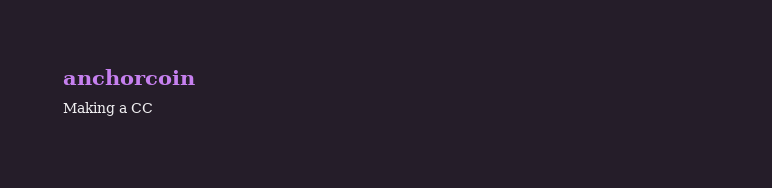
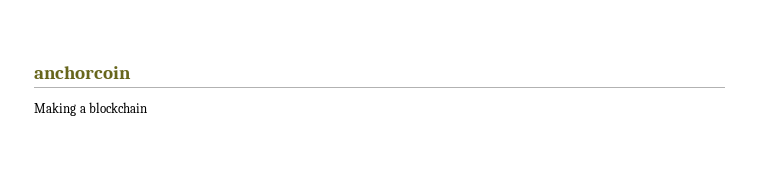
- Making a CC
+ Making a blockchain

